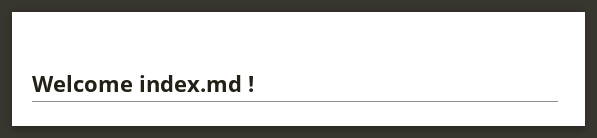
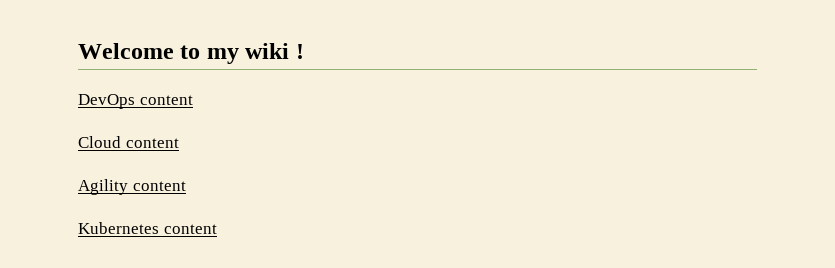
- Welcome index.md !
+ Welcome to my wiki !
+ DevOps content
+ Cloud content
+ Agility content
+ Kubernetes content

